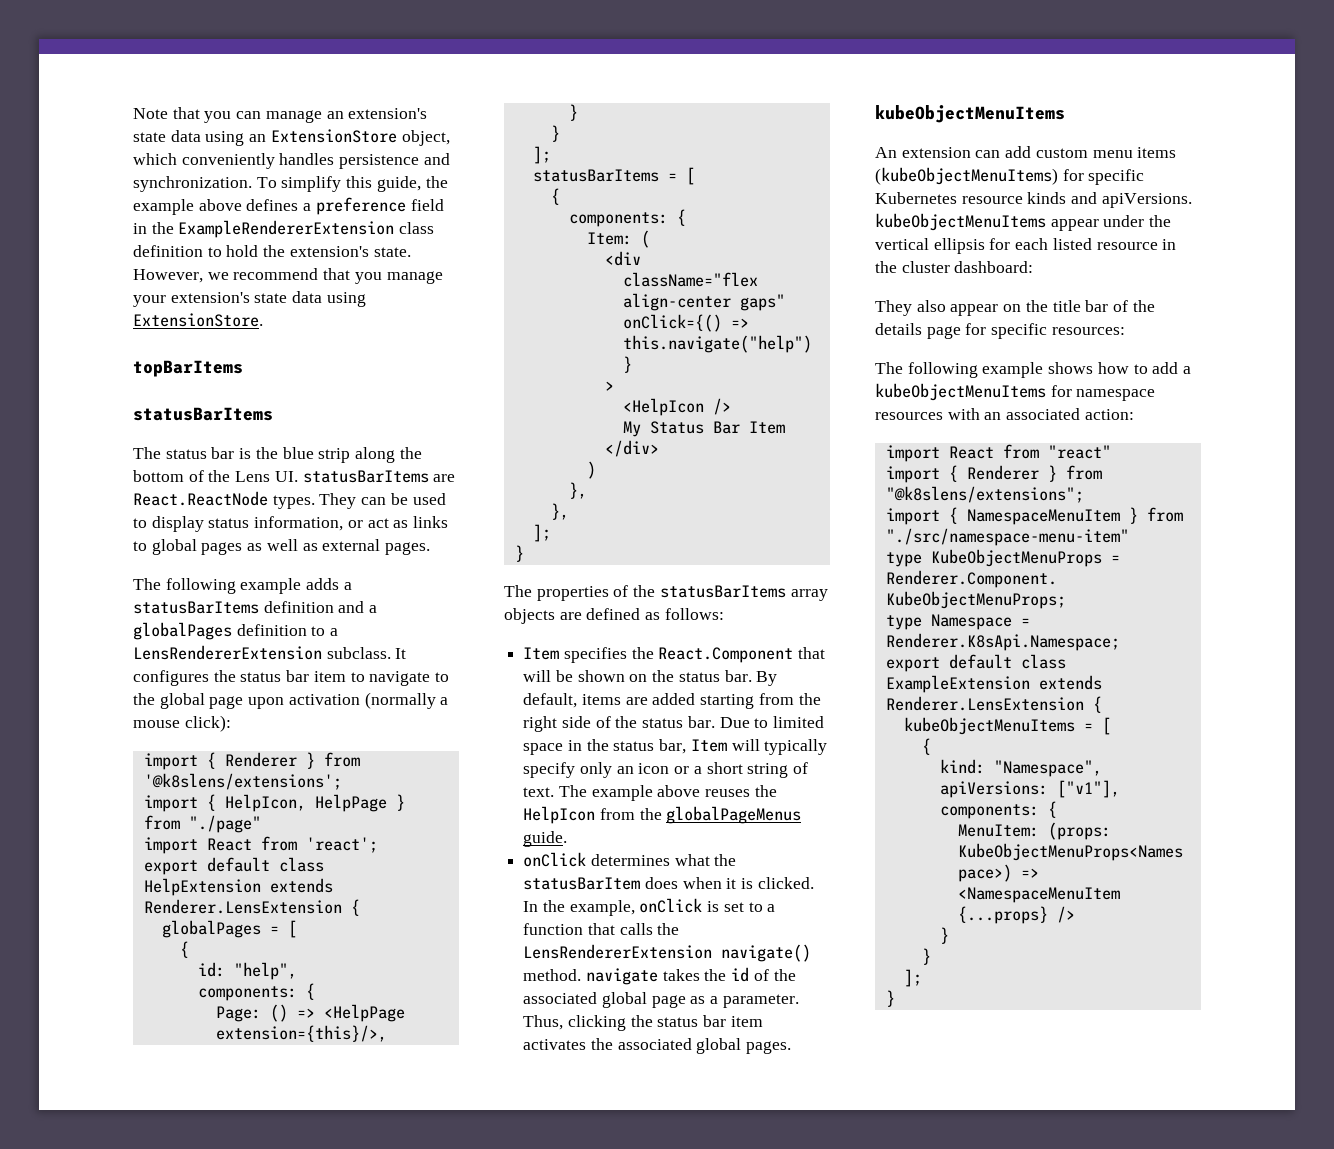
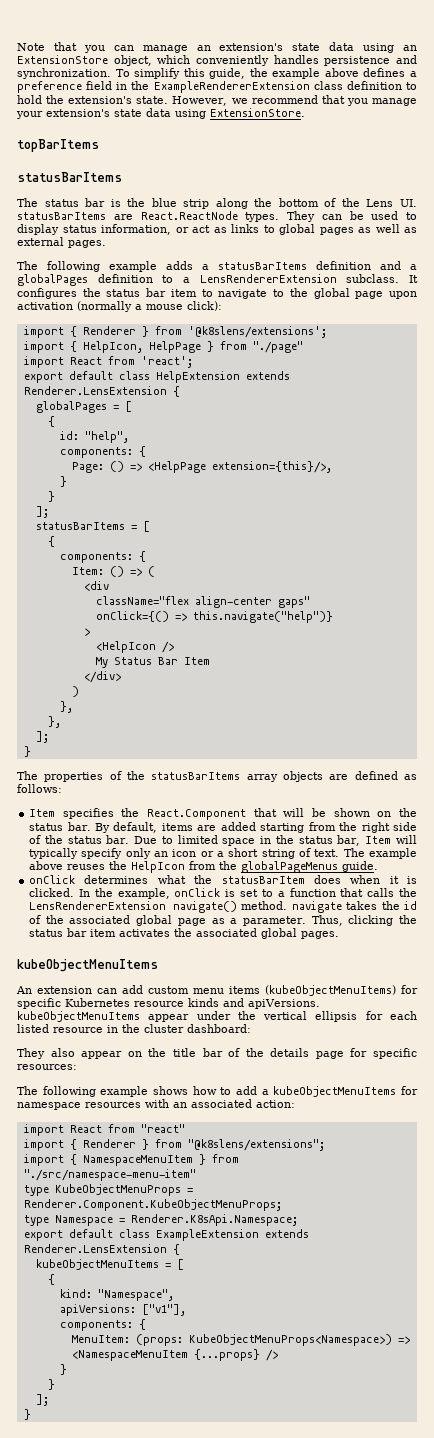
- Item: (
+ Item: () => (

